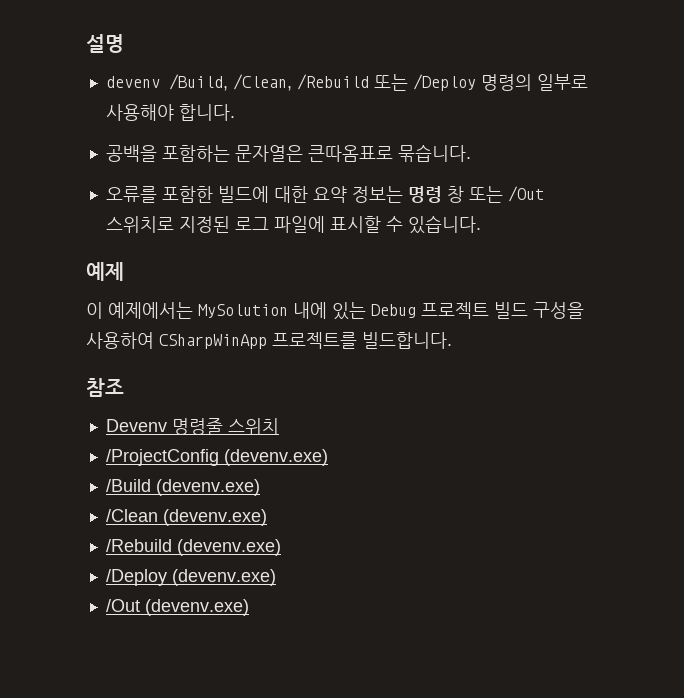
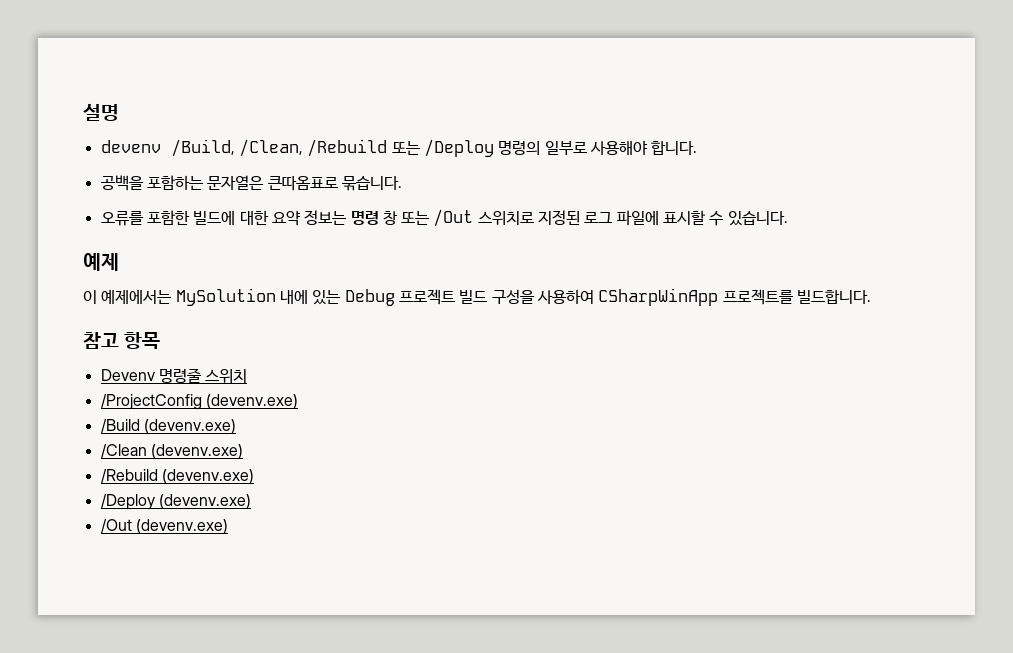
- 참조
+ 참고 항목

